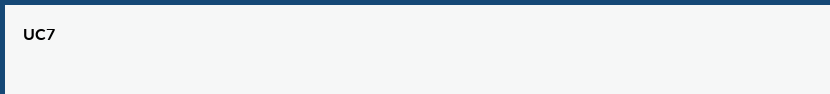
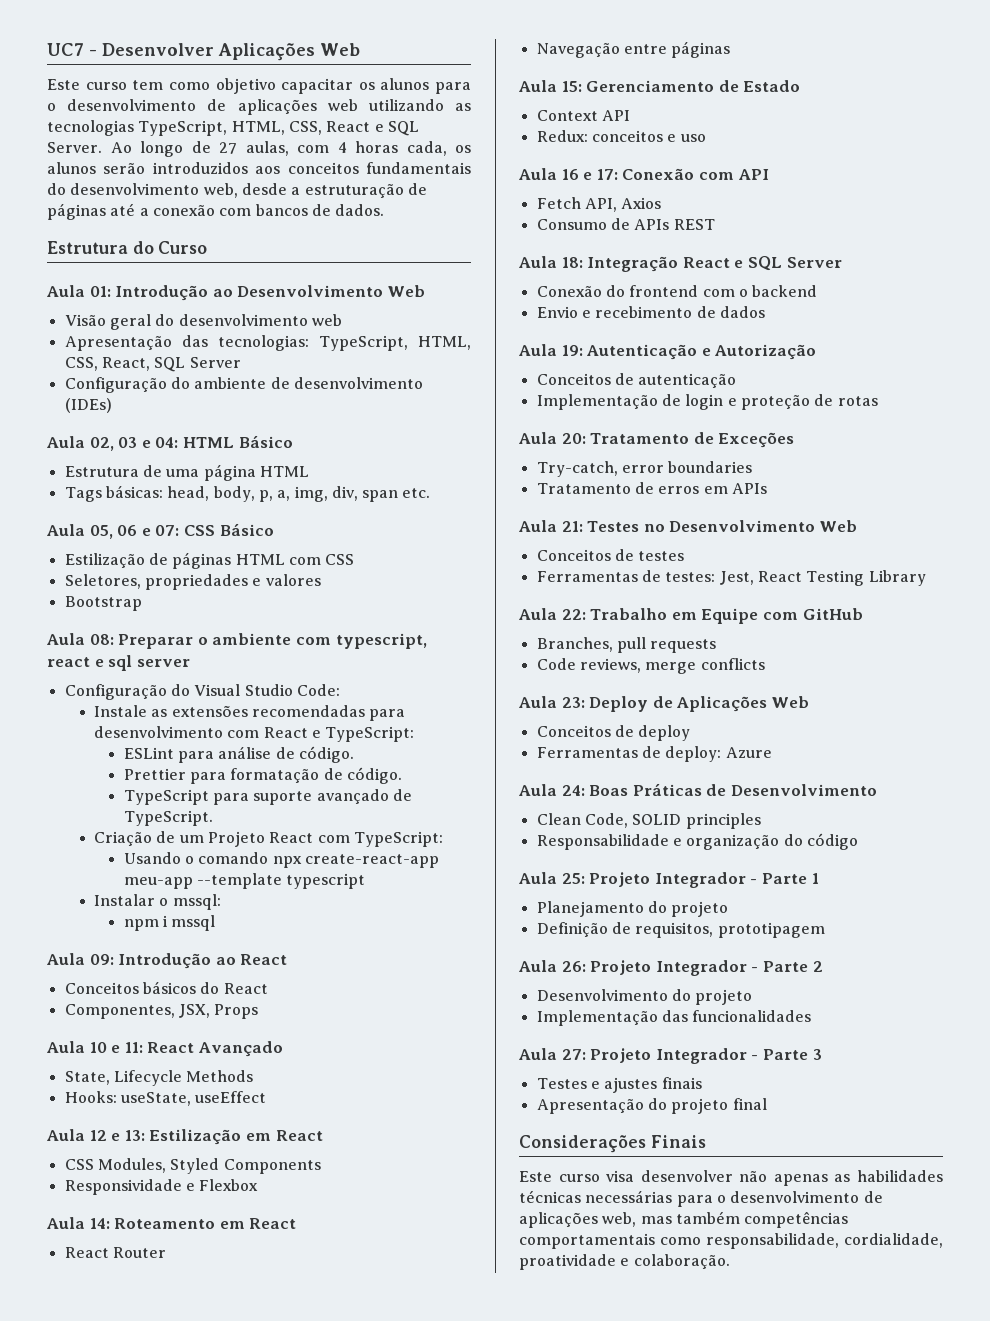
- UC7
+ UC7 - Desenvolver Aplicações Web
+ Este curso tem como objetivo capacitar os alunos para o desenvolvimento de aplicações web utilizando as tecnologias TypeScript, HTML, CSS, React e SQL Server. Ao longo de 27 aulas, com 4 horas cada, os alunos serão introduzidos aos conceitos fundamentais do desenvolvimento web, desde a estruturação de páginas até a conexão com bancos de dados.
+ Estrutura do Curso
+ Aula 01: Introdução ao Desenvolvimento Web
+ Visão geral do desenvolvimento web
+ Apresentação das tecnologias: TypeScript, HTML, CSS, React, SQL Server
+ Configuração do ambiente de desenvolvimento (IDEs)
+ Aula 02, 03 e 04: HTML Básico
+ Estrutura de uma página HTML
+ Tags básicas: head, body, p, a, img, div, span etc.
+ Aula 05, 06 e 07: CSS Básico
+ Estilização de páginas HTML com CSS
+ Seletores, propriedades e valores
+ Bootstrap
+ Aula 08: Preparar o ambiente com typescript, react e sql server
+ Configuração do Visual Studio Code:
+ Instale as extensões recomendadas para desenvolvimento com React e TypeScript:
+ ESLint para análise de código.
+ Prettier para formatação de código.
+ TypeScript para suporte avançado de TypeScript.
+ Criação de um Projeto React com TypeScript:
+ Usando o comando npx create-react-app meu-app --template typescript
+ Instalar o mssql:
+ npm i mssql
+ Aula 09: Introdução ao React
+ Conceitos básicos do React
+ Componentes, JSX, Props
+ Aula 10 e 11: React Avançado
+ State, Lifecycle Methods
+ Hooks: useState, useEffect
+ Aula 12 e 13: Estilização em React
+ CSS Modules, Styled Components
+ Responsividade e Flexbox
+ Aula 14: Roteamento em React
+ React Router
+ Navegação entre páginas
+ Aula 15: Gerenciamento de Estado
+ Context API
+ Redux: conceitos e uso
+ Aula 16 e 17: Conexão com API
+ Fetch API, Axios
+ Consumo de APIs REST
+ Aula 18: Integração React e SQL Server
+ Conexão do frontend com o backend
+ Envio e recebimento de dados
+ Aula 19: Autenticação e Autorização
+ Conceitos de autenticação
+ Implementação de login e proteção de rotas
+ Aula 20: Tratamento de Exceções
+ Try-catch, error boundaries
+ Tratamento de erros em APIs
+ Aula 21: Testes no Desenvolvimento Web
+ Conceitos de testes
+ Ferramentas de testes: Jest, React Testing Library
+ Aula 22: Trabalho em Equipe com GitHub
+ Branches, pull requests
+ Code reviews, merge conflicts
+ Aula 23: Deploy de Aplicações Web
+ Conceitos de deploy
+ Ferramentas de deploy: Azure
+ Aula 24: Boas Práticas de Desenvolvimento
+ Clean Code, SOLID principles
+ Responsabilidade e organização do código
+ Aula 25: Projeto Integrador - Parte 1
+ Planejamento do projeto
+ Definição de requisitos, prototipagem
+ Aula 26: Projeto Integrador - Parte 2
+ Desenvolvimento do projeto
+ Implementação das funcionalidades
+ Aula 27: Projeto Integrador - Parte 3
+ Testes e ajustes finais
+ Apresentação do projeto final
+ Considerações Finais
+ Este curso visa desenvolver não apenas as habilidades técnicas necessárias para o desenvolvimento de aplicações web, mas também competências comportamentais como responsabilidade, cordialidade, proatividade e colaboração.

